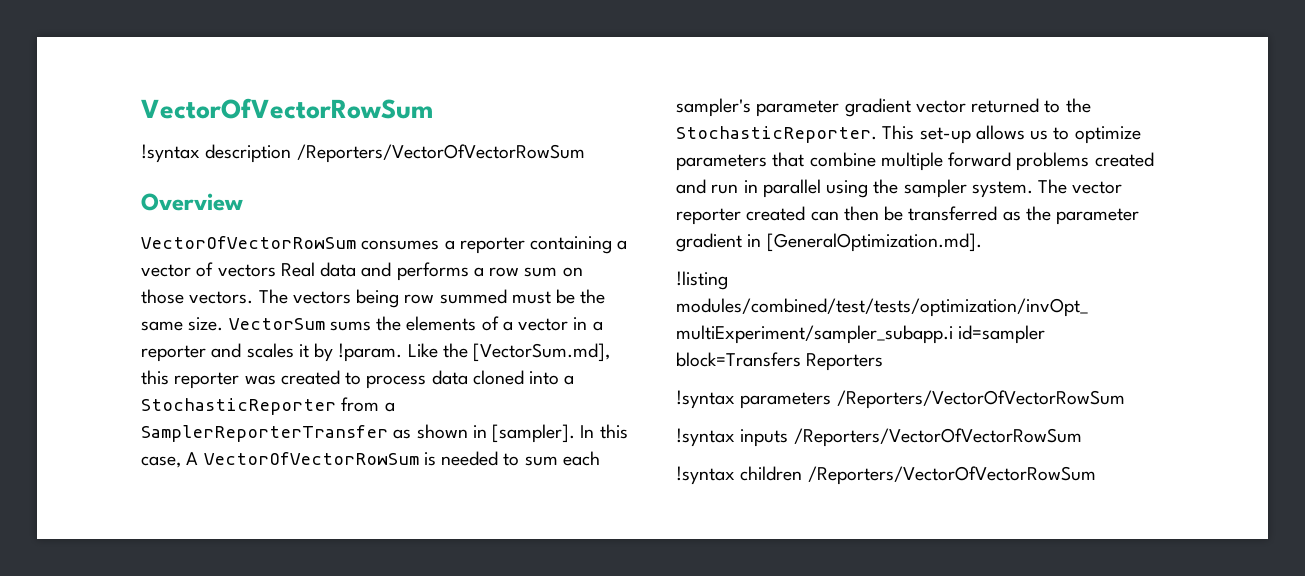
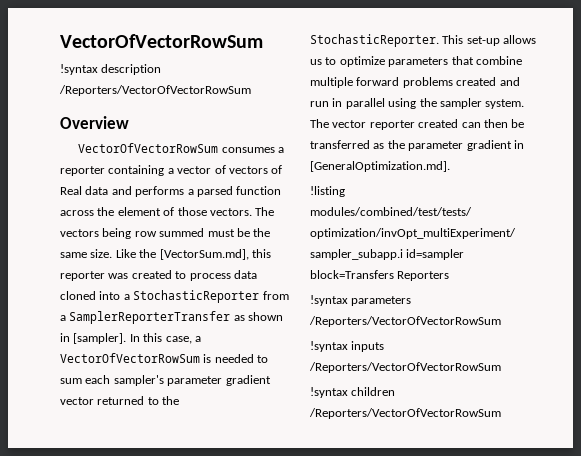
- VectorOfVectorRowSum consumes a reporter containing a vector of vectors Real data and performs a row sum on those vectors.
+ VectorOfVectorRowSum consumes a reporter containing a vector of vectors of Real data and performs a parsed function across the element of those vectors.
- VectorSum sums the elements of a vector in a reporter and scales it by !param.
- In this case, A VectorOfVectorRowSum is needed to sum each sampler's parameter gradient vector returned to the StochasticReporter.
+ In this case, a VectorOfVectorRowSum is needed to sum each sampler's parameter gradient vector returned to the StochasticReporter.

